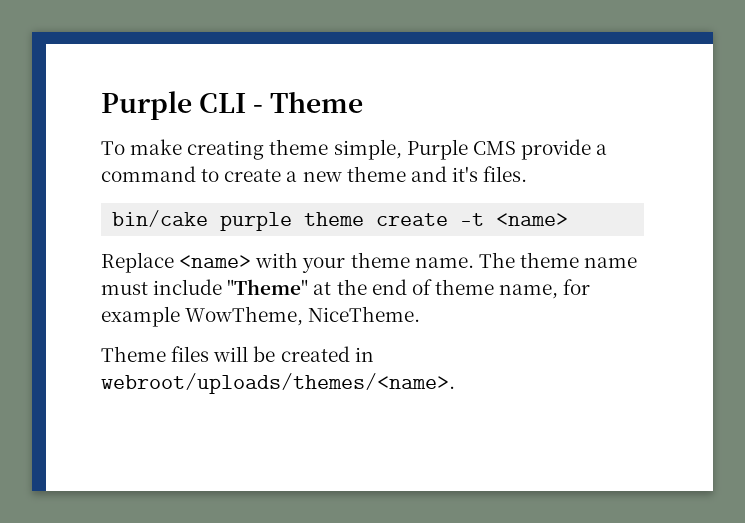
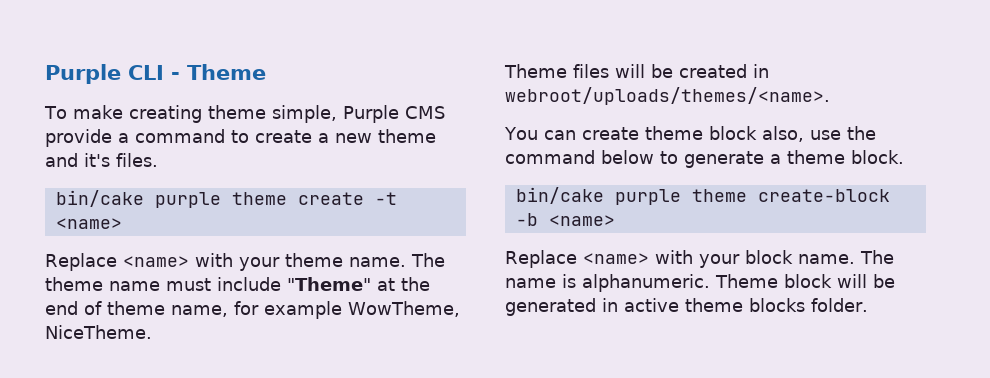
+ You can create theme block also, use the command below to generate a theme block.
+ bin/cake purple theme create-block -b <name>
+ Replace <name> with your block name. The name is alphanumeric. Theme block will be generated in active theme blocks folder.

